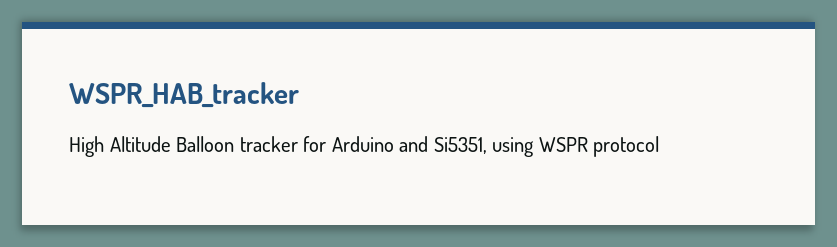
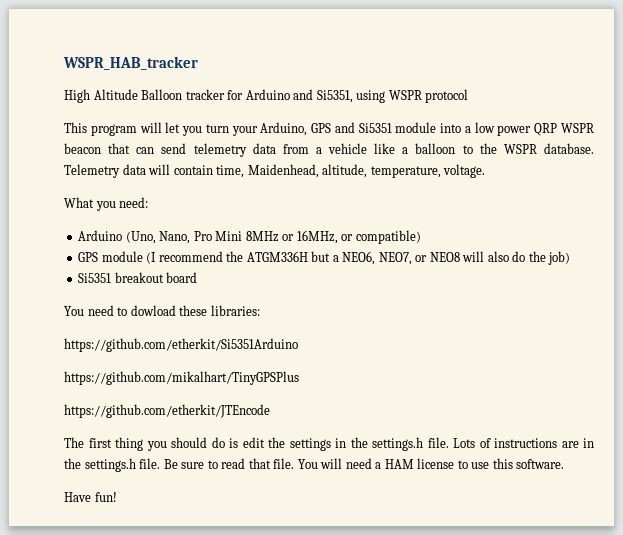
+ This program will let you turn your Arduino, GPS and Si5351 module into a low power QRP WSPR beacon that can send telemetry data from a vehicle like a balloon to the WSPR database. Telemetry data will contain time, Maidenhead, altitude, temperature, voltage.
+ What you need:
+ Arduino (Uno, Nano, Pro Mini 8MHz or 16MHz, or compatible)
+ GPS module (I recommend the ATGM336H but a NEO6, NEO7, or NEO8 will also do the job)
+ Si5351 breakout board
+ You need to dowload these libraries:
+ https://github.com/etherkit/Si5351Arduino
+ https://github.com/mikalhart/TinyGPSPlus
+ https://github.com/etherkit/JTEncode
+ The first thing you should do is edit the settings in the settings.h file. Lots of instructions are in the settings.h file. Be sure to read that file. You will need a HAM license to use this software.
+ Have fun!

